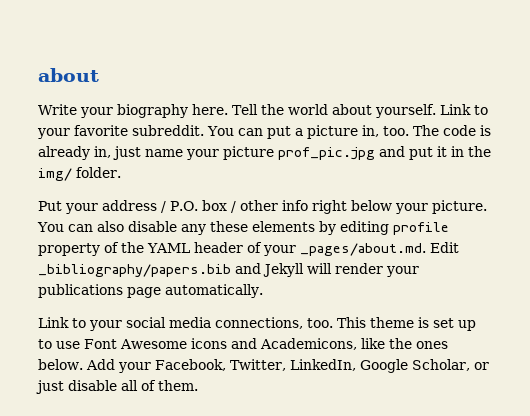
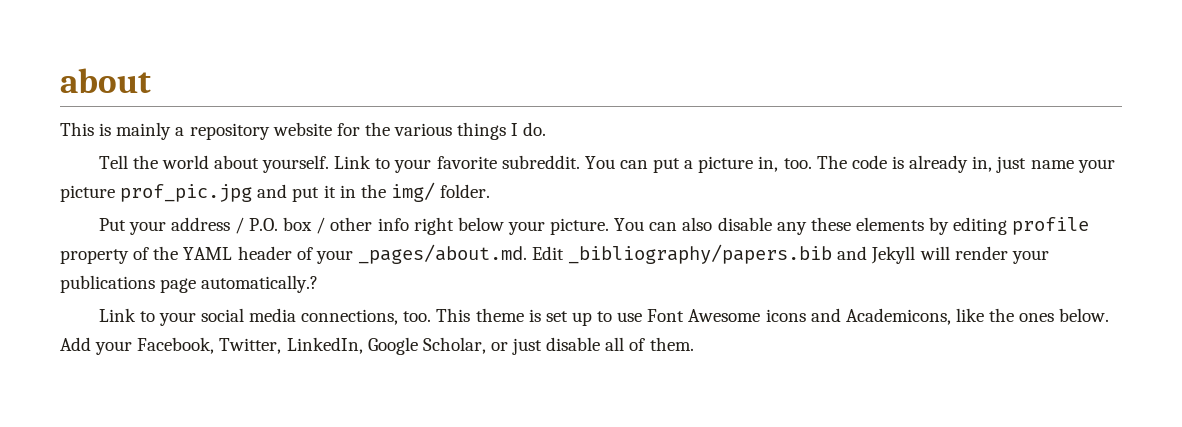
- Write your biography here. Tell the world about yourself.
+ This is mainly a repository website for the various things I do.
+ Tell the world about yourself.
- You can also disable any these elements by editing profile property of the YAML header of your _pages/about.md. Edit _bibliography/papers.bib and Jekyll will render your publications page automatically.
+ You can also disable any these elements by editing profile property of the YAML header of your _pages/about.md. Edit _bibliography/papers.bib and Jekyll will render your publications page automatically.?

